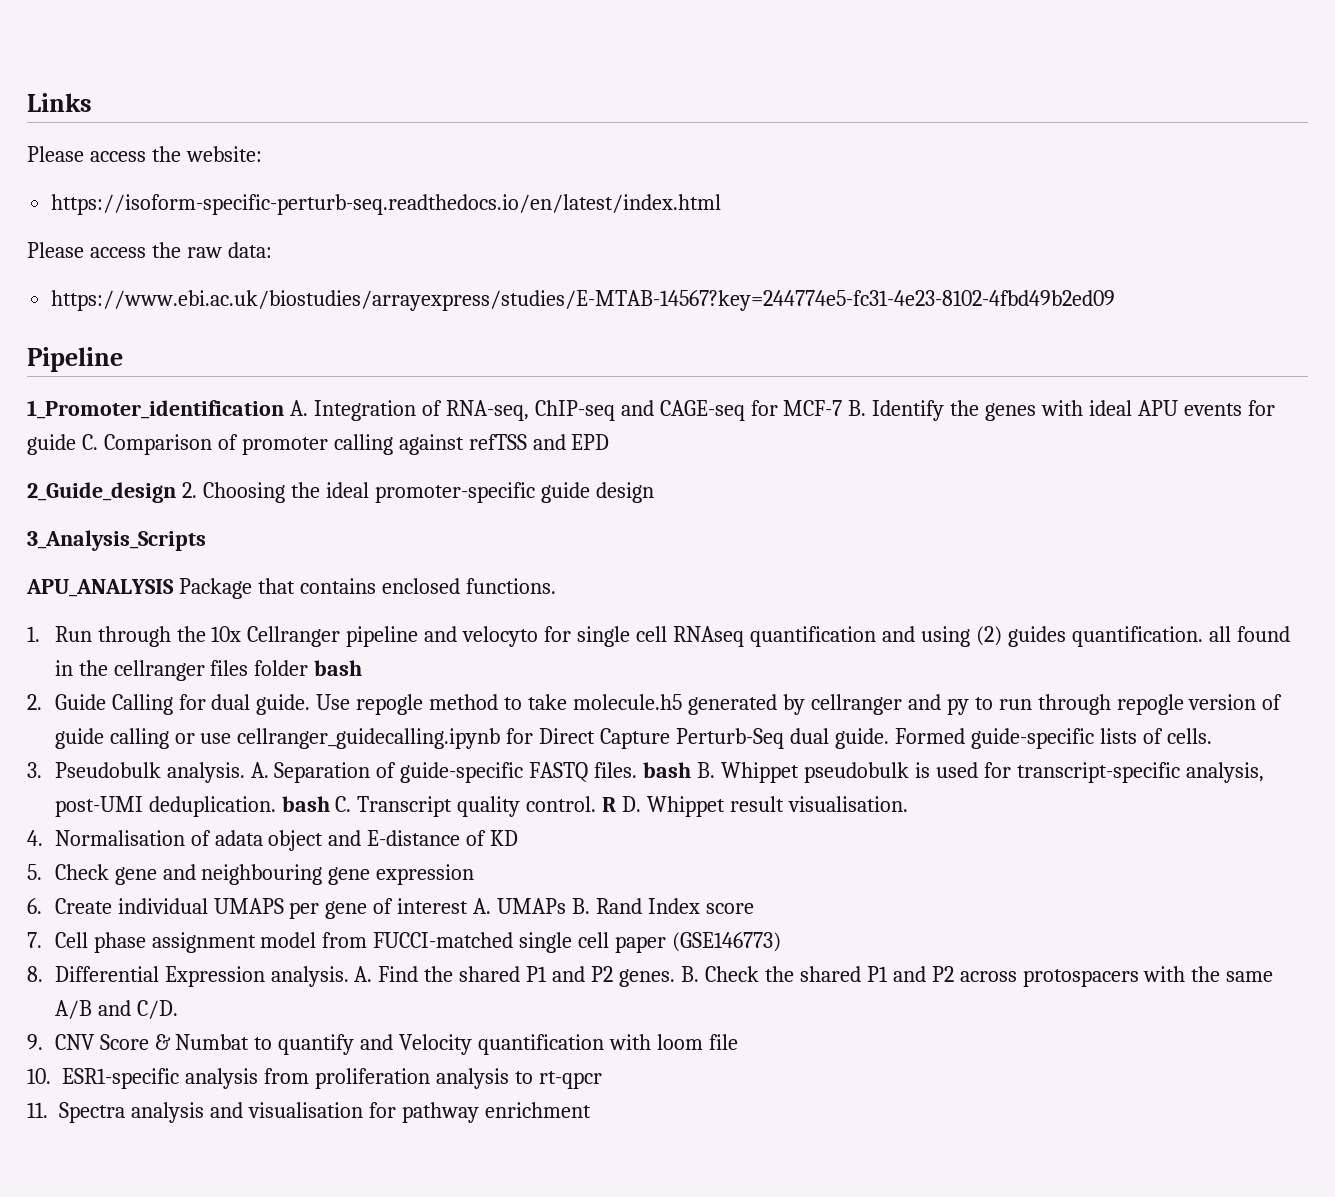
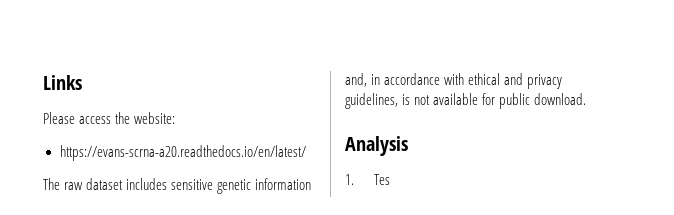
- https://isoform-specific-perturb-seq.readthedocs.io/en/latest/index.html
- Please access the raw data:
- https://www.ebi.ac.uk/biostudies/arrayexpress/studies/E-MTAB-14567?key=244774e5-fc31-4e23-8102-4fbd49b2ed09
- Pipeline
- 1_Promoter_identification A. Integration of RNA-seq, ChIP-seq and CAGE-seq for MCF-7 B. Identify the genes with ideal APU events for guide C. Comparison of promoter calling against refTSS and EPD
- 2_Guide_design 2. Choosing the ideal promoter-specific guide design
- 3_Analysis_Scripts
- APU_ANALYSIS Package that contains enclosed functions.
- 1. Run through the 10x Cellranger pipeline and velocyto for single cell RNAseq quantification and using (2) guides quantification. all found in the cellranger files folder bash
- 2. Guide Calling for dual guide. Use repogle method to take molecule.h5 generated by cellranger and py to run through repogle version of guide calling or use cellranger_guidecalling.ipynb for Direct Capture Perturb-Seq dual guide. Formed guide-specific lists of cells.
- 3. Pseudobulk analysis. A. Separation of guide-specific FASTQ files. bash B. Whippet pseudobulk is used for transcript-specific analysis, post-UMI deduplication. bash C. Transcript quality control. R D. Whippet result visualisation.
- 4. Normalisation of adata object and E-distance of KD
- 5. Check gene and neighbouring gene expression
- 6. Create individual UMAPS per gene of interest A. UMAPs B. Rand Index score
- 7. Cell phase assignment model from FUCCI-matched single cell paper (GSE146773)
- 8. Differential Expression analysis. A. Find the shared P1 and P2 genes. B. Check the shared P1 and P2 across protospacers with the same A/B and C/D.
- 9. CNV Score & Numbat to quantify and Velocity quantification with loom file
- 10. ESR1-specific analysis from proliferation analysis to rt-qpcr
- 11. Spectra analysis and visualisation for pathway enrichment
+ https://evans-scrna-a20.readthedocs.io/en/latest/
+ The raw dataset includes sensitive genetic information and, in accordance with ethical and privacy guidelines, is not available for public download.
+ Analysis
+ 1. Tes

